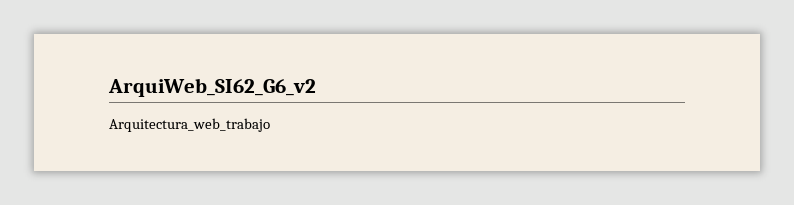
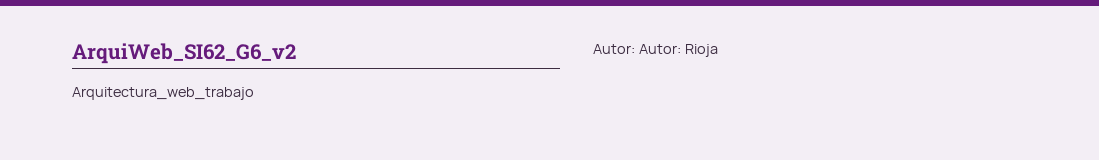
+ Autor: Autor: Rioja

